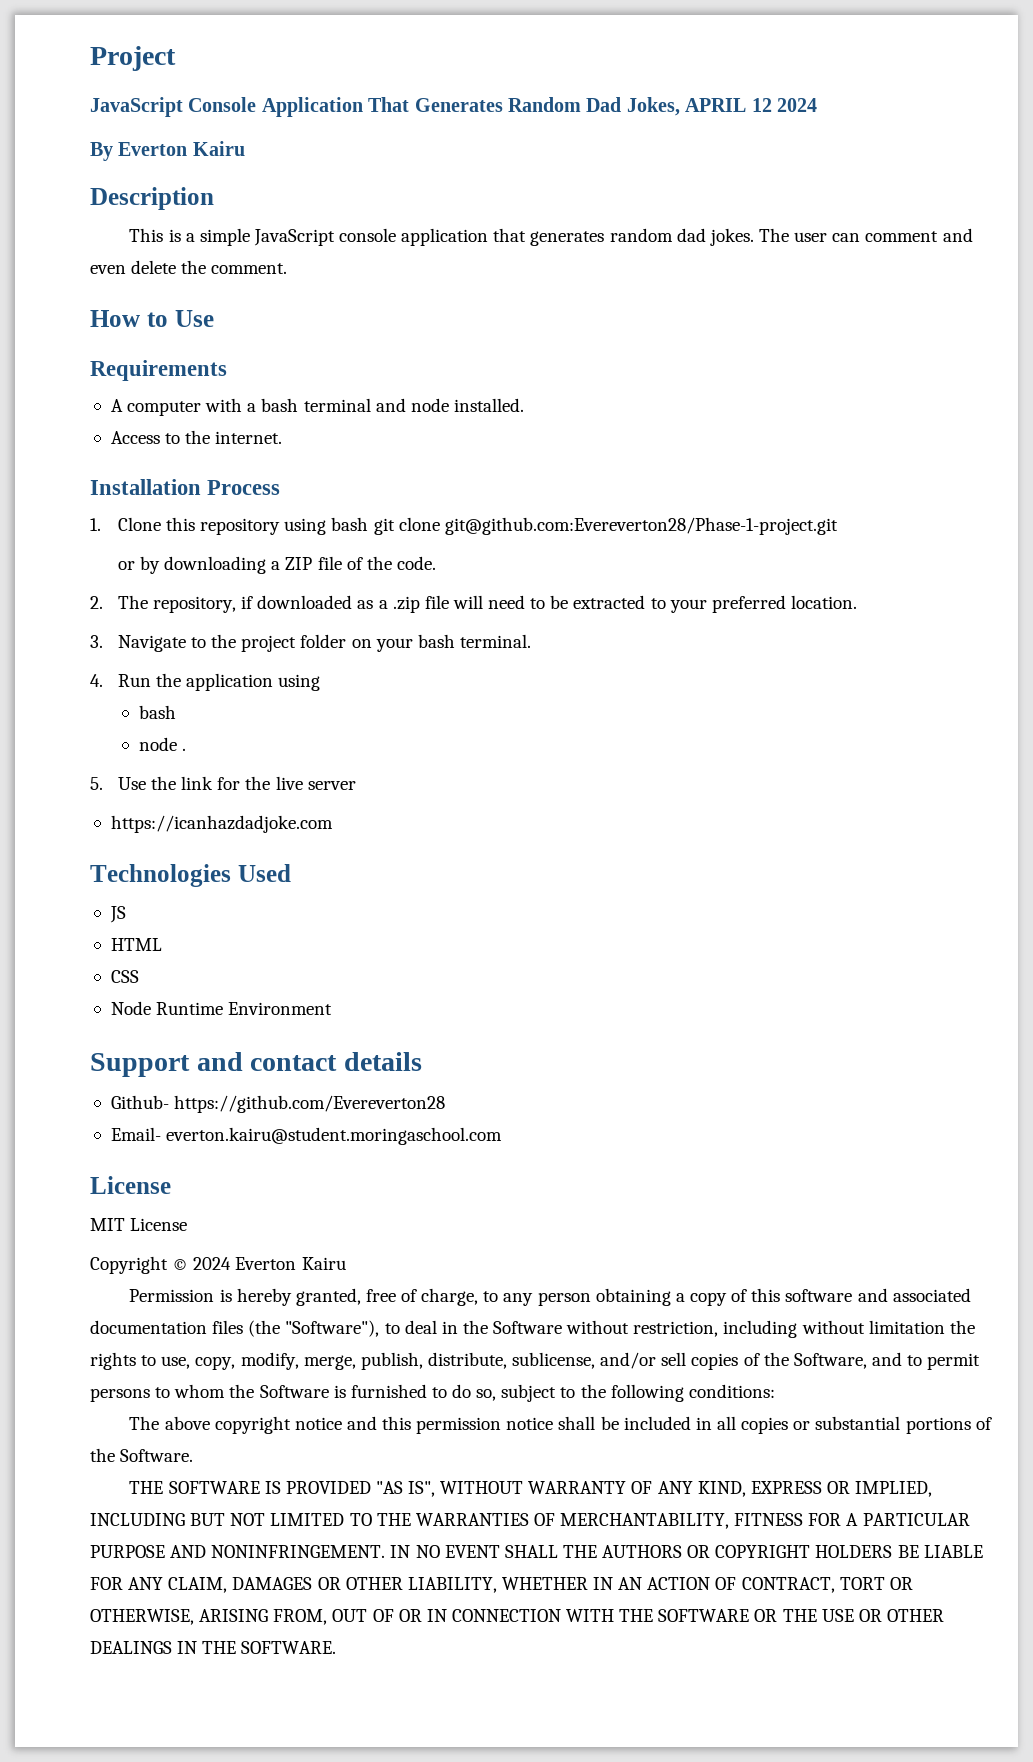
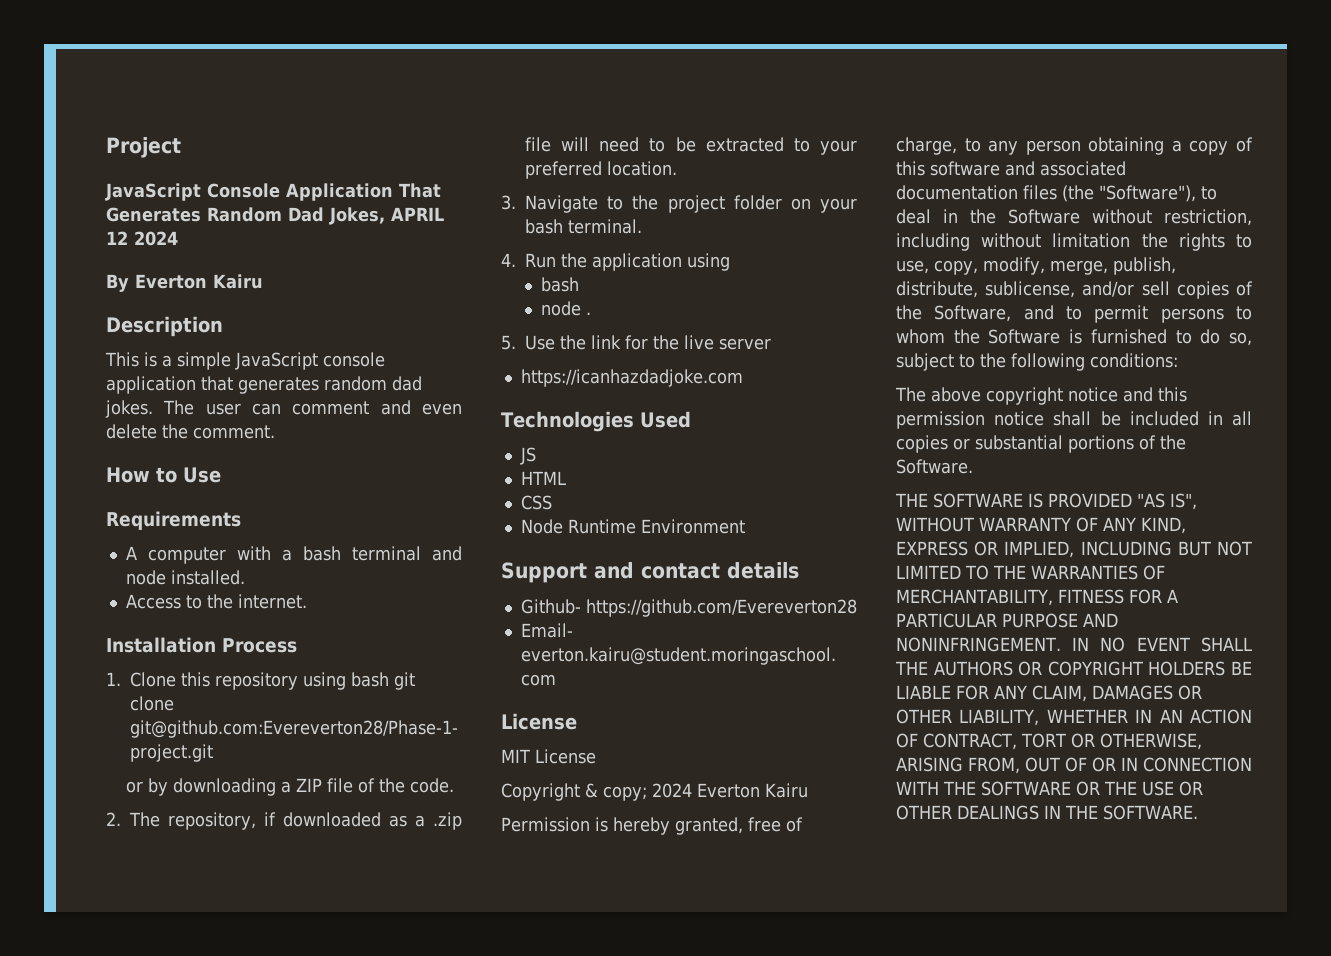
- Copyright © 2024 Everton Kairu
+ Copyright & copy; 2024 Everton Kairu

